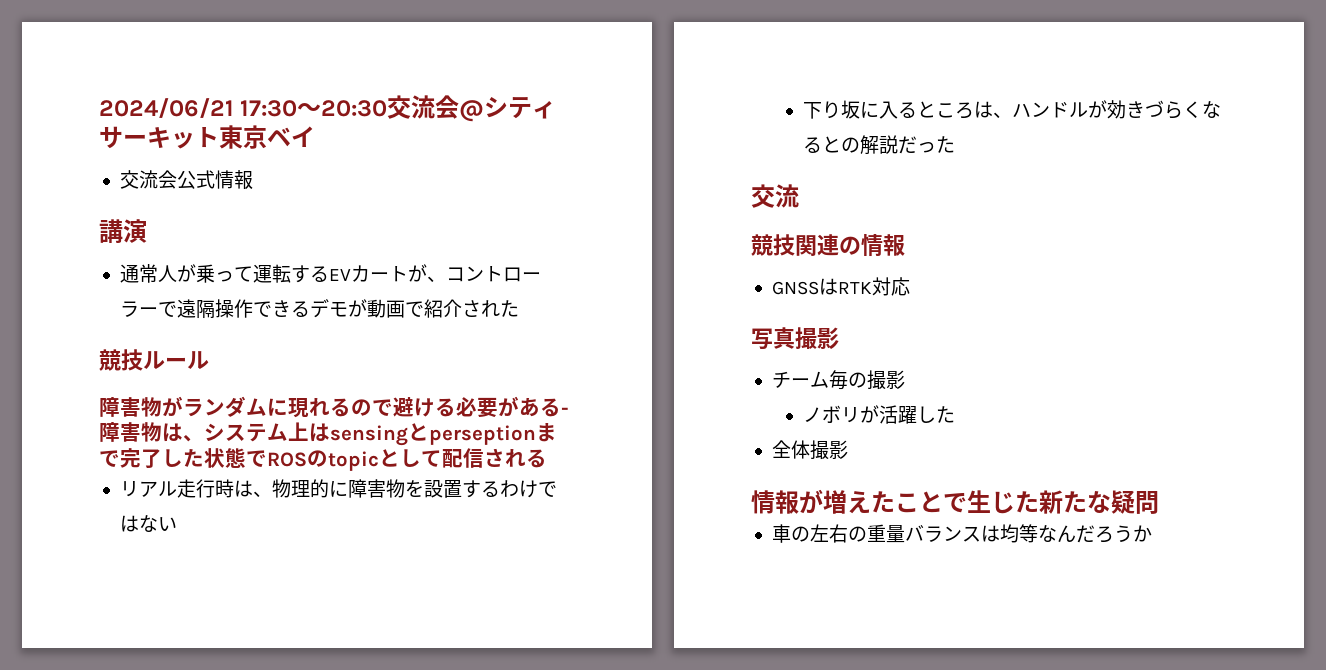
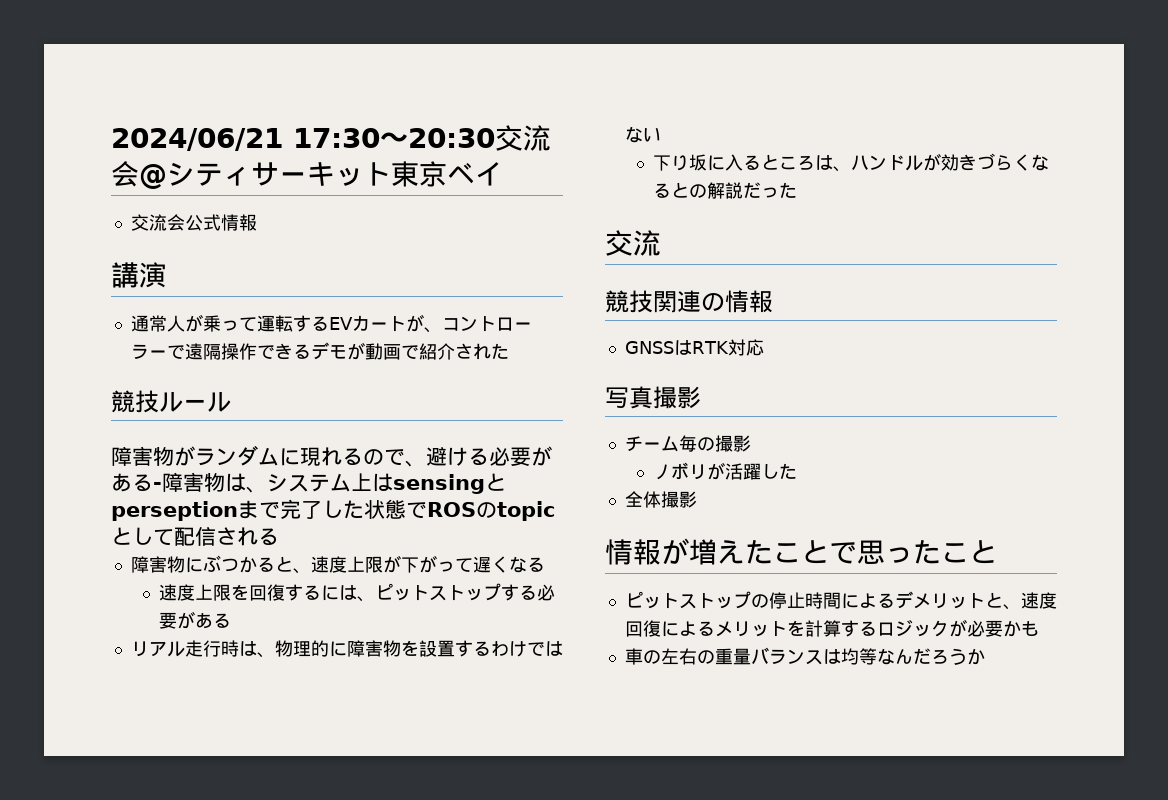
- 障害物がランダムに現れるので避ける必要がある-障害物は、システム上はsensingとperseptionまで完了した状態でROSのtopicとして配信される
+ 障害物がランダムに現れるので、避ける必要がある-障害物は、システム上はsensingとperseptionまで完了した状態でROSのtopicとして配信される
+ 障害物にぶつかると、速度上限が下がって遅くなる
+ 速度上限を回復するには、ピットストップする必要がある
- 情報が増えたことで生じた新たな疑問
+ 情報が増えたことで思ったこと
+ ピットストップの停止時間によるデメリットと、速度回復によるメリットを計算するロジックが必要かも

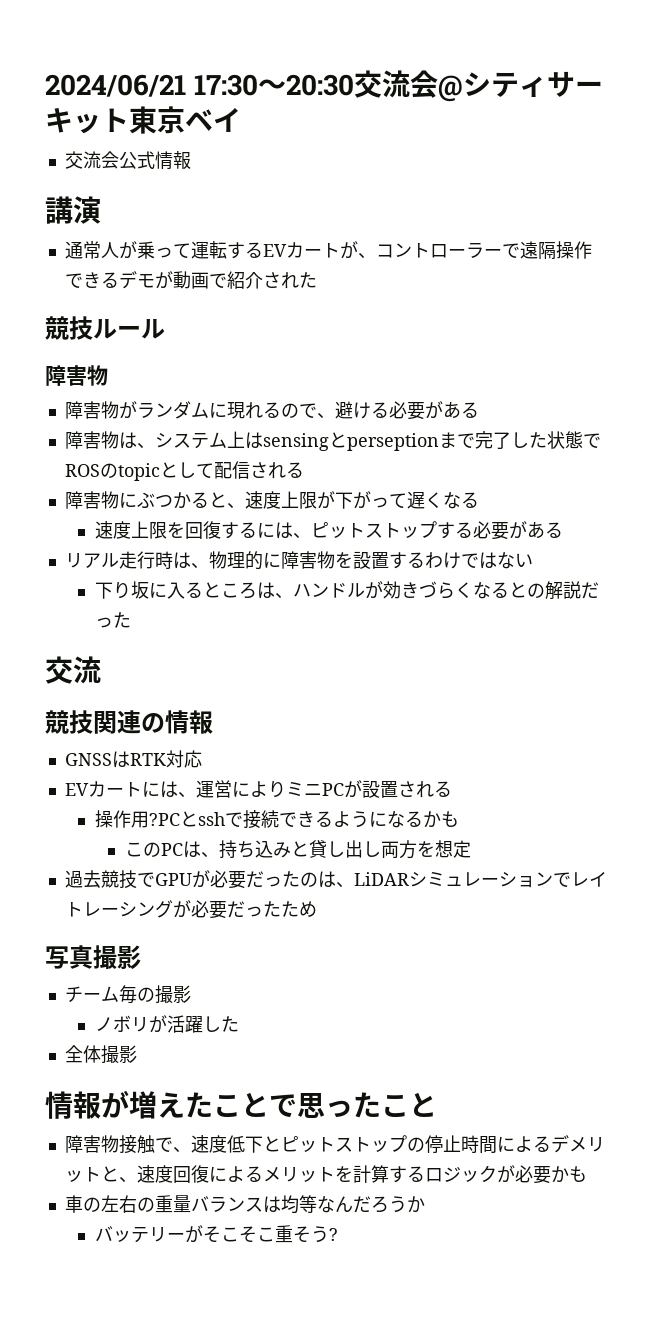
  競技ルール
- 障害物がランダムに現れるので、避ける必要がある-障害物は、システム上はsensingとperseptionまで完了した状態でROSのtopicとして配信される
+ 障害物
+ 障害物がランダムに現れるので、避ける必要がある
+ 障害物は、システム上はsensingとperseptionまで完了した状態でROSのtopicとして配信される
+ EVカートには、運営によりミニPCが設置される
+ 操作用?PCとsshで接続できるようになるかも
+ このPCは、持ち込みと貸し出し両方を想定
+ 過去競技でGPUが必要だったのは、LiDARシミュレーションでレイトレーシングが必要だったため
- ピットストップの停止時間によるデメリットと、速度回復によるメリットを計算するロジックが必要かも
+ 障害物接触で、速度低下とピットストップの停止時間によるデメリットと、速度回復によるメリットを計算するロジックが必要かも
+ バッテリーがそこそこ重そう?

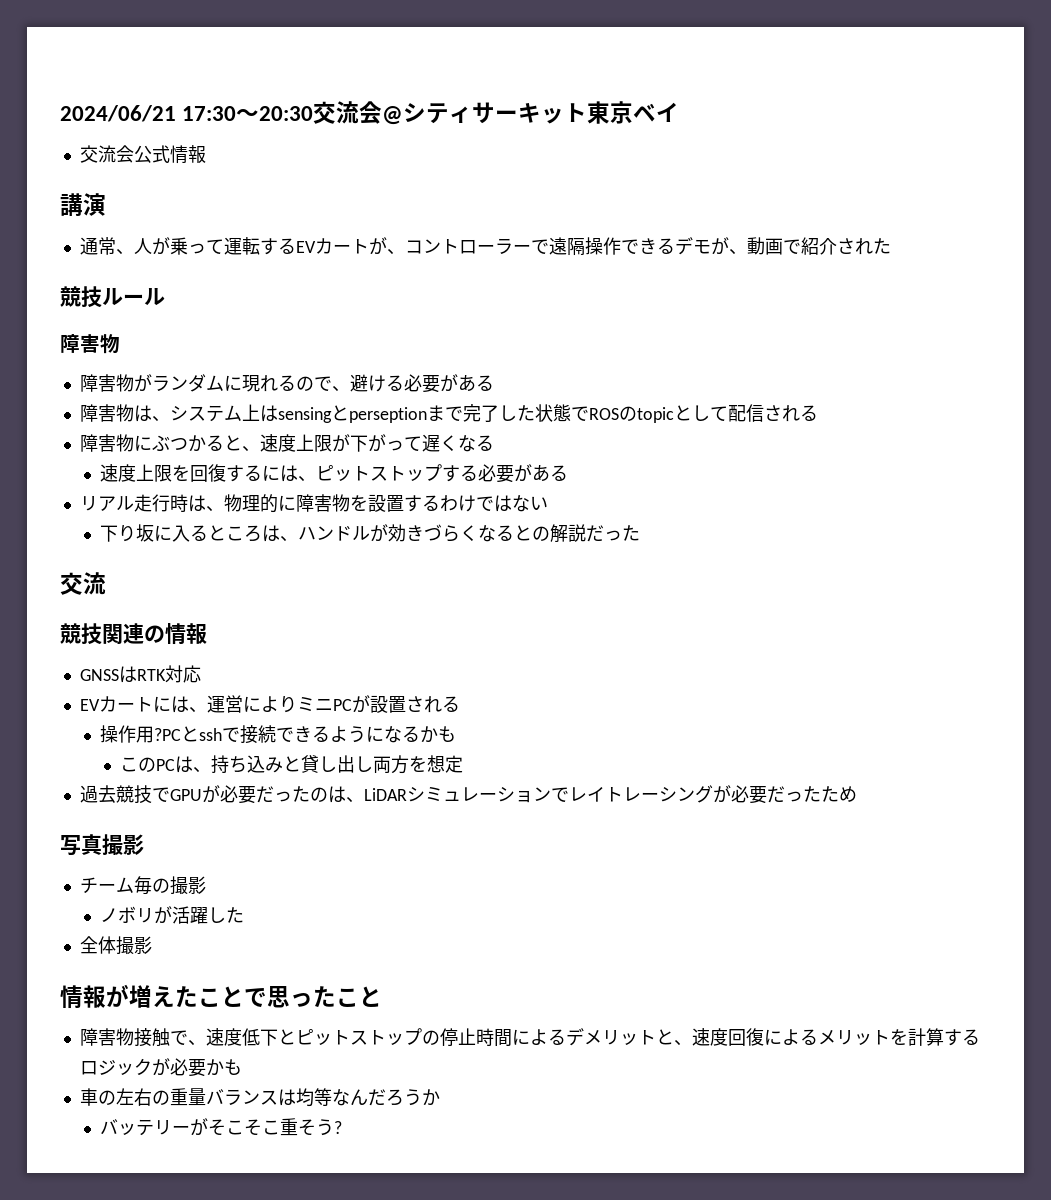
- 通常人が乗って運転するEVカートが、コントローラーで遠隔操作できるデモが動画で紹介された
+ 通常、人が乗って運転するEVカートが、コントローラーで遠隔操作できるデモが、動画で紹介された

